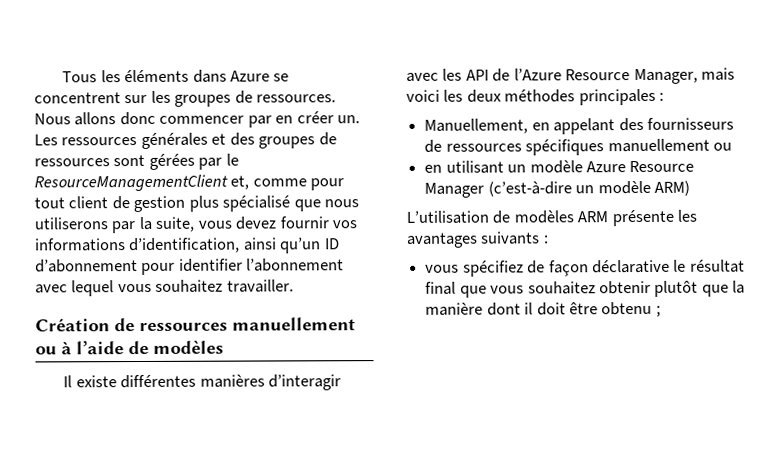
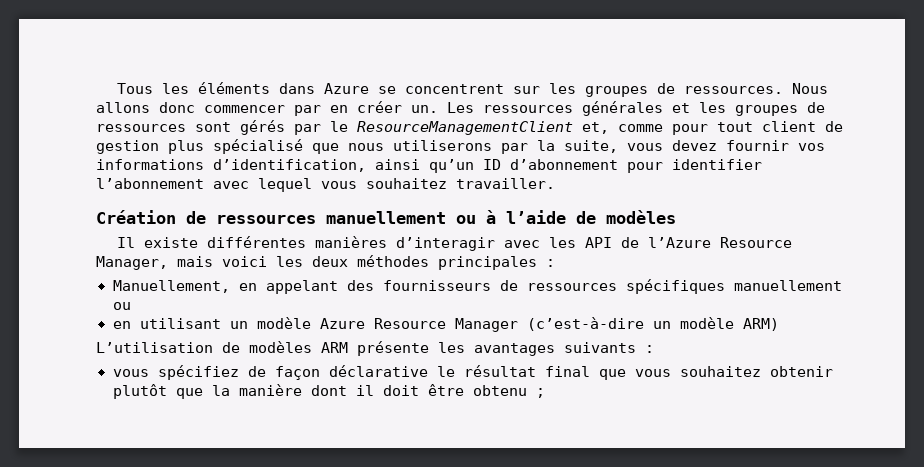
- Les ressources générales et des groupes de ressources sont gérées par le ResourceManagementClient et, comme pour tout client de gestion plus spécialisé que nous utiliserons par la suite, vous devez fournir vos informations d’identification, ainsi qu’un ID d’abonnement pour identifier l’abonnement avec lequel vous souhaitez travailler.
+ Les ressources générales et les groupes de ressources sont gérés par le ResourceManagementClient et, comme pour tout client de gestion plus spécialisé que nous utiliserons par la suite, vous devez fournir vos informations d’identification, ainsi qu’un ID d’abonnement pour identifier l’abonnement avec lequel vous souhaitez travailler.

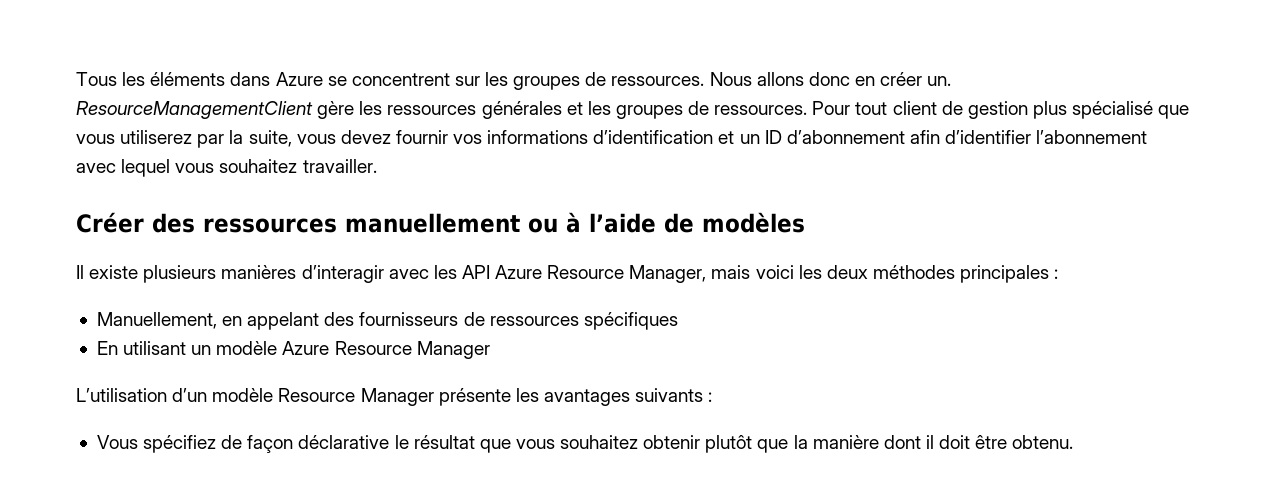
- Nous allons donc commencer par en créer un.
+ Nous allons donc en créer un.
- Les ressources générales et les groupes de ressources sont gérés par le ResourceManagementClient et, comme pour tout client de gestion plus spécialisé que nous utiliserons par la suite, vous devez fournir vos informations d’identification, ainsi qu’un ID d’abonnement pour identifier l’abonnement avec lequel vous souhaitez travailler.
+ ResourceManagementClient gère les ressources générales et les groupes de ressources. Pour tout client de gestion plus spécialisé que vous utiliserez par la suite, vous devez fournir vos informations d’identification et un ID d’abonnement afin d’identifier l’abonnement avec lequel vous souhaitez travailler.
- Création de ressources manuellement ou à l’aide de modèles
+ Créer des ressources manuellement ou à l’aide de modèles
- Il existe différentes manières d’interagir avec les API de l’Azure Resource Manager, mais voici les deux méthodes principales :
+ Il existe plusieurs manières d’interagir avec les API Azure Resource Manager, mais voici les deux méthodes principales :
- Manuellement, en appelant des fournisseurs de ressources spécifiques manuellement ou
- en utilisant un modèle Azure Resource Manager (c’est-à-dire un modèle ARM)
- L’utilisation de modèles ARM présente les avantages suivants :
+ Manuellement, en appelant des fournisseurs de ressources spécifiques
+ En utilisant un modèle Azure Resource Manager
+ L’utilisation d’un modèle Resource Manager présente les avantages suivants :
- vous spécifiez de façon déclarative le résultat final que vous souhaitez obtenir plutôt que la manière dont il doit être obtenu ;
+ Vous spécifiez de façon déclarative le résultat que vous souhaitez obtenir plutôt que la manière dont il doit être obtenu.

